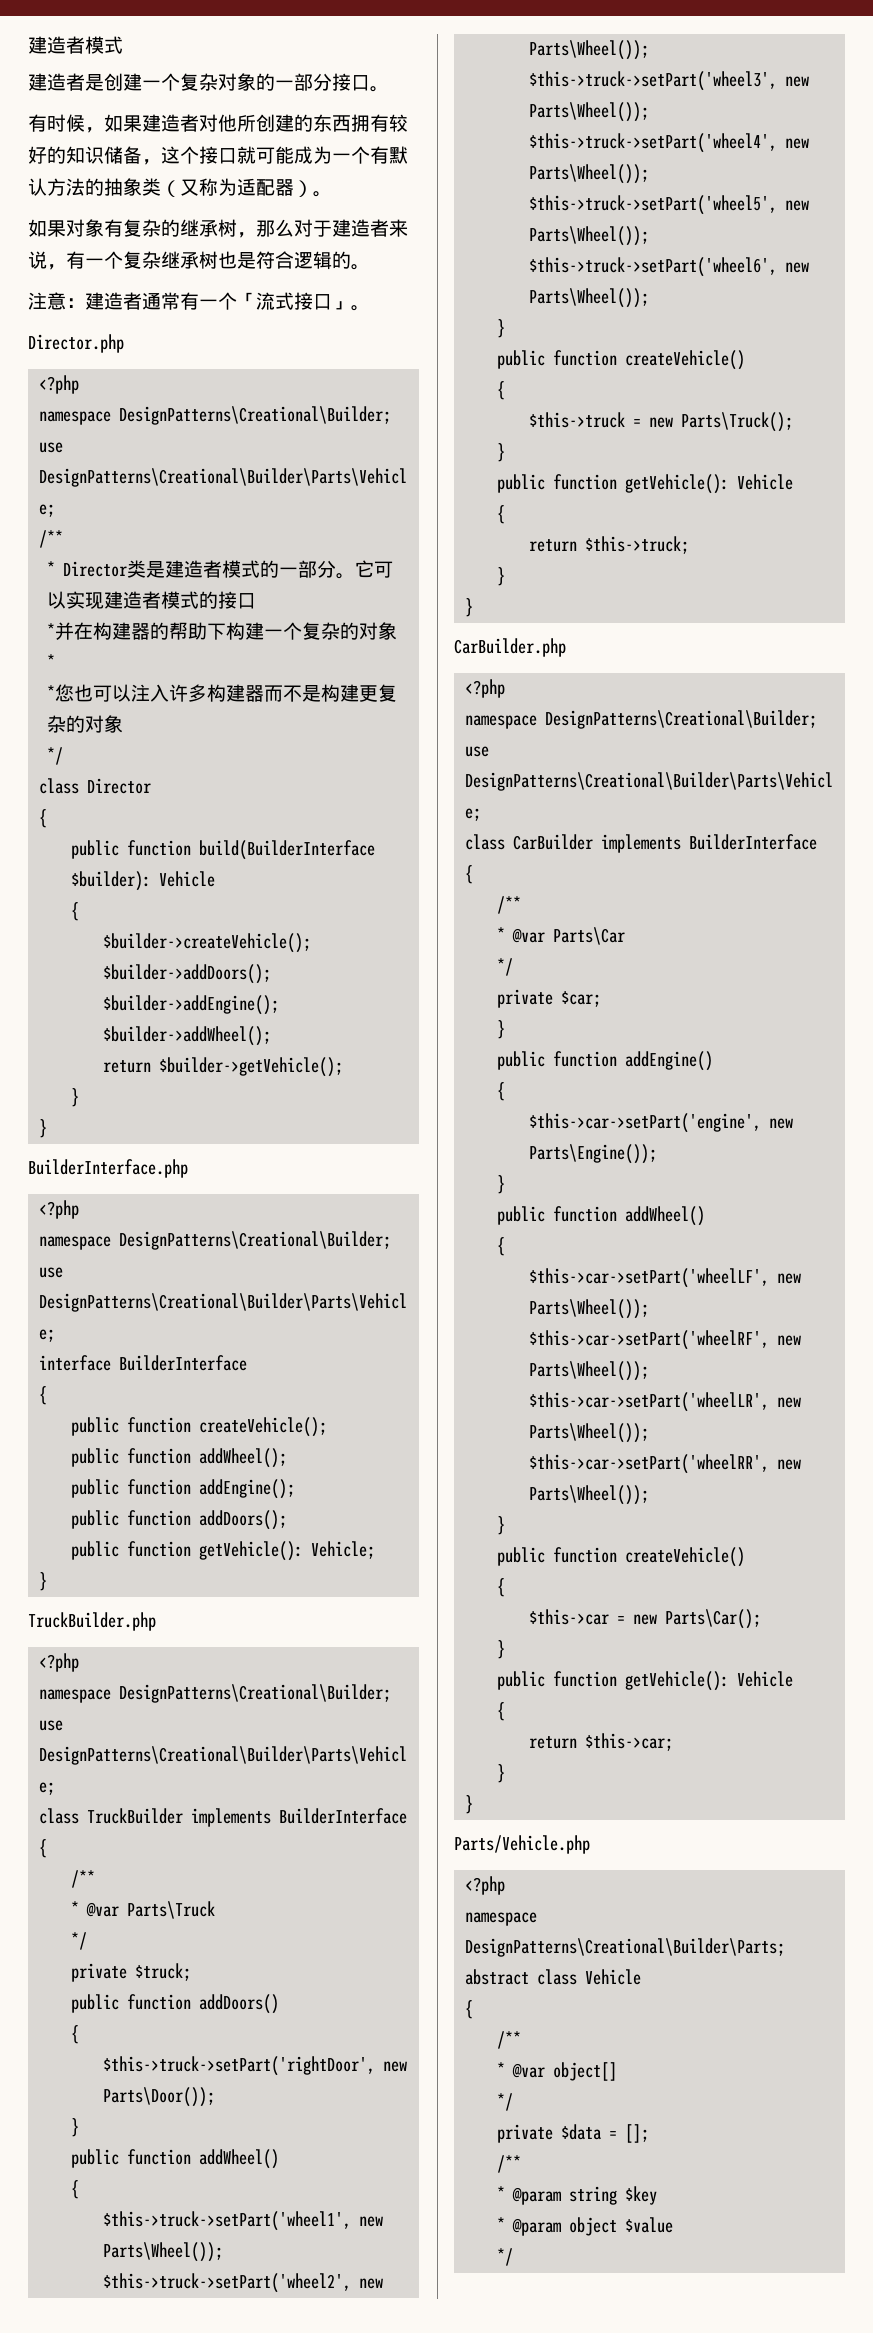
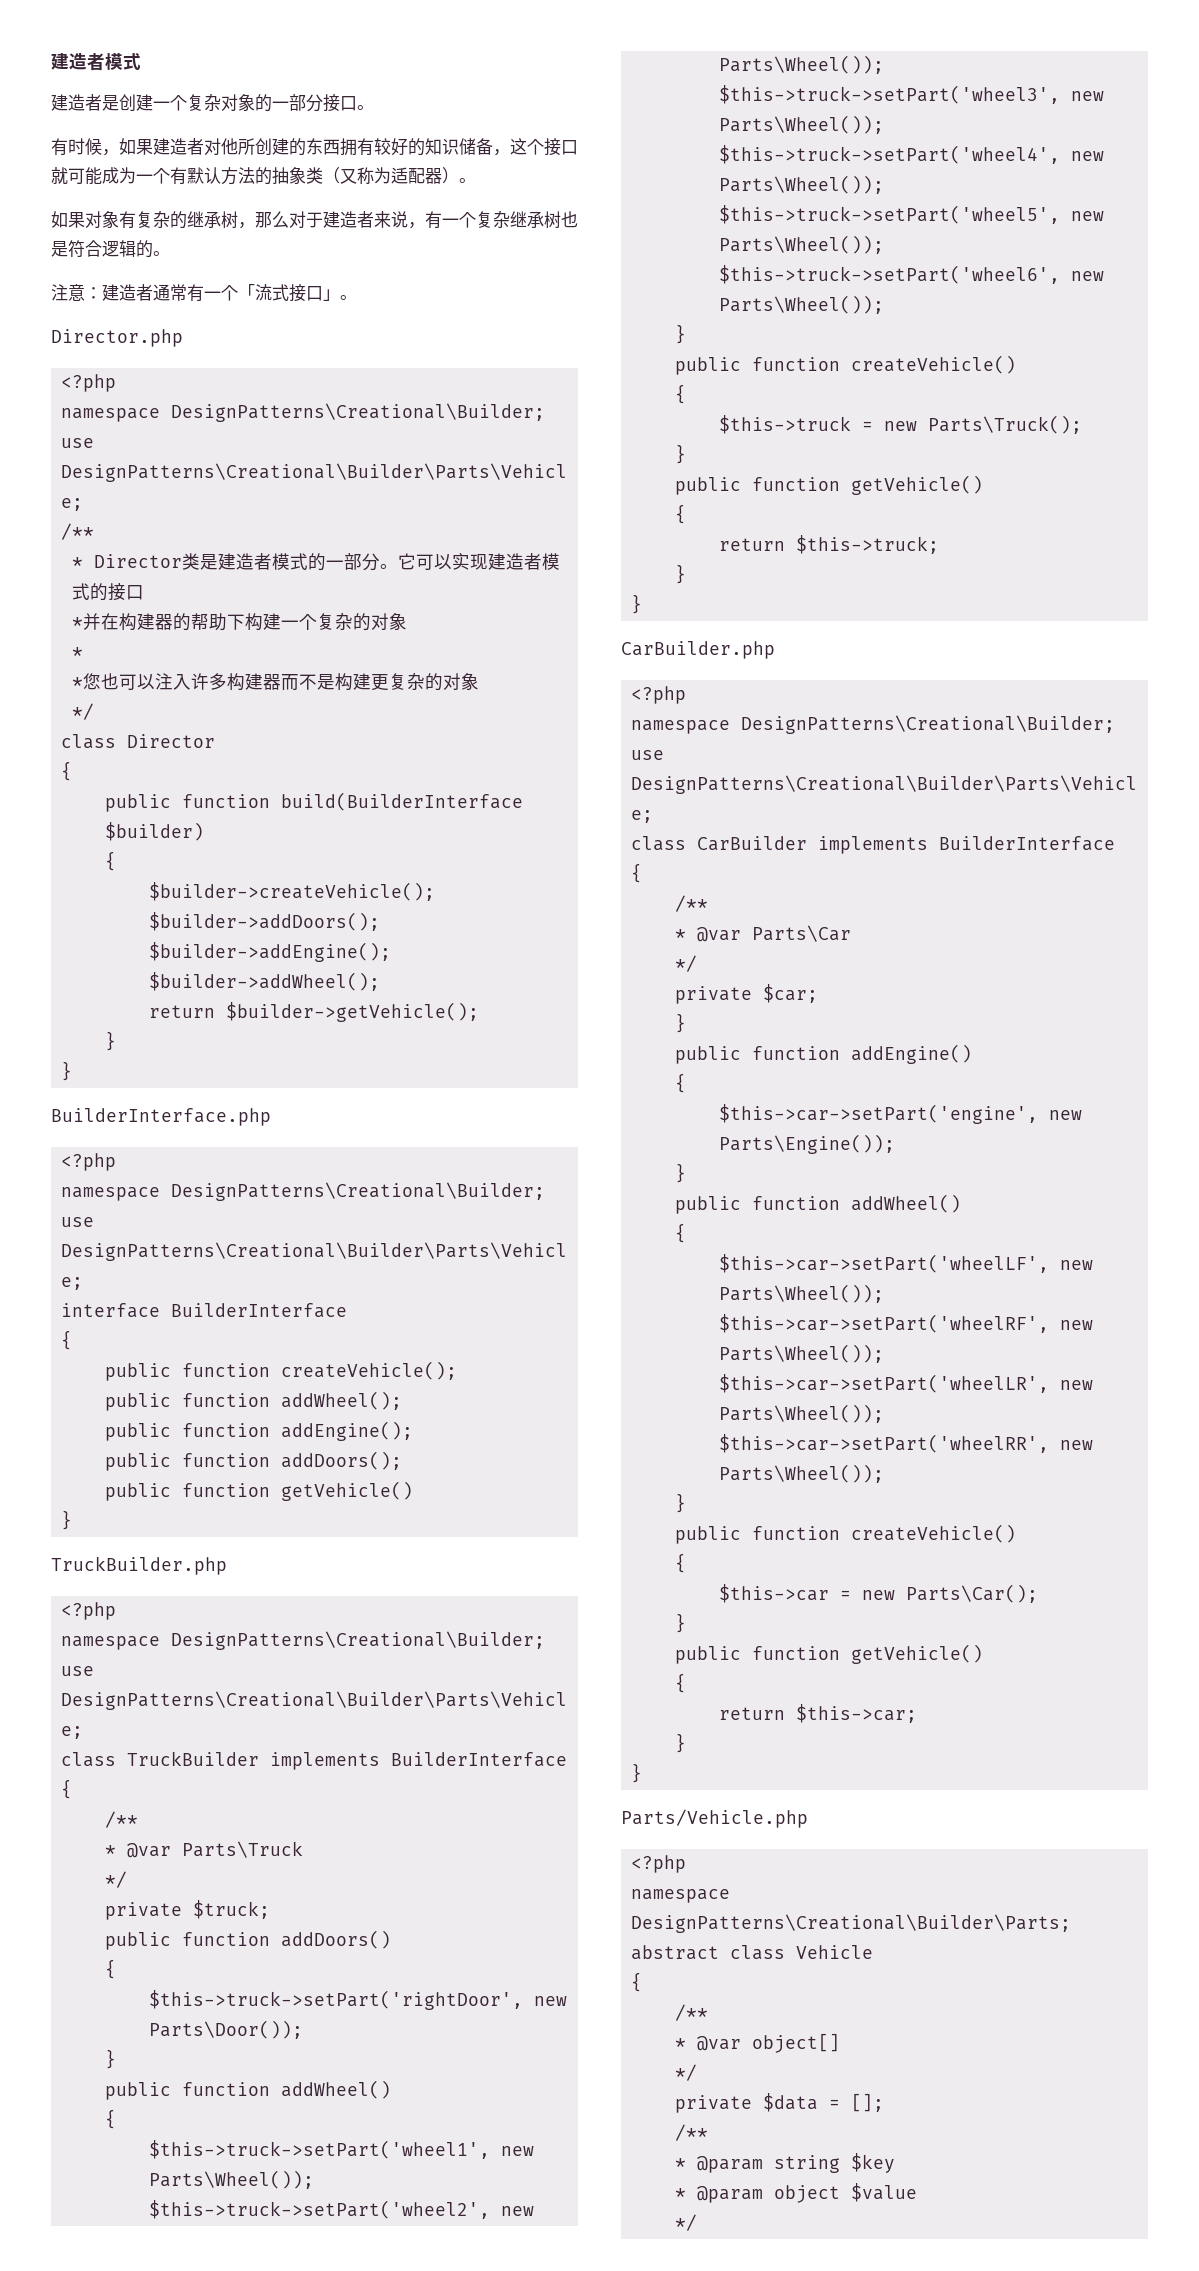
- public function build(BuilderInterface $builder): Vehicle
+ public function build(BuilderInterface $builder)
  public function addDoors();
- public function getVehicle(): Vehicle;
+ public function getVehicle()
  $this->truck = new Parts\Truck();
  }
- public function getVehicle(): Vehicle
+ public function getVehicle()
  $this->car = new Parts\Car();
  }
- public function getVehicle(): Vehicle
+ public function getVehicle()

